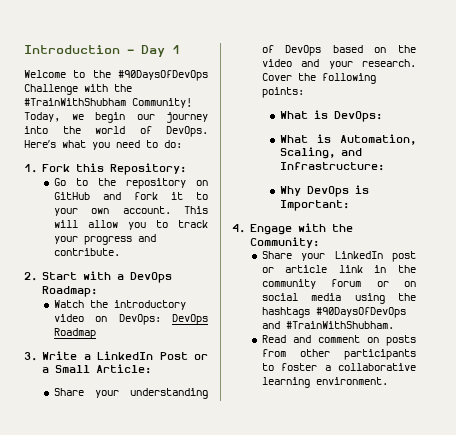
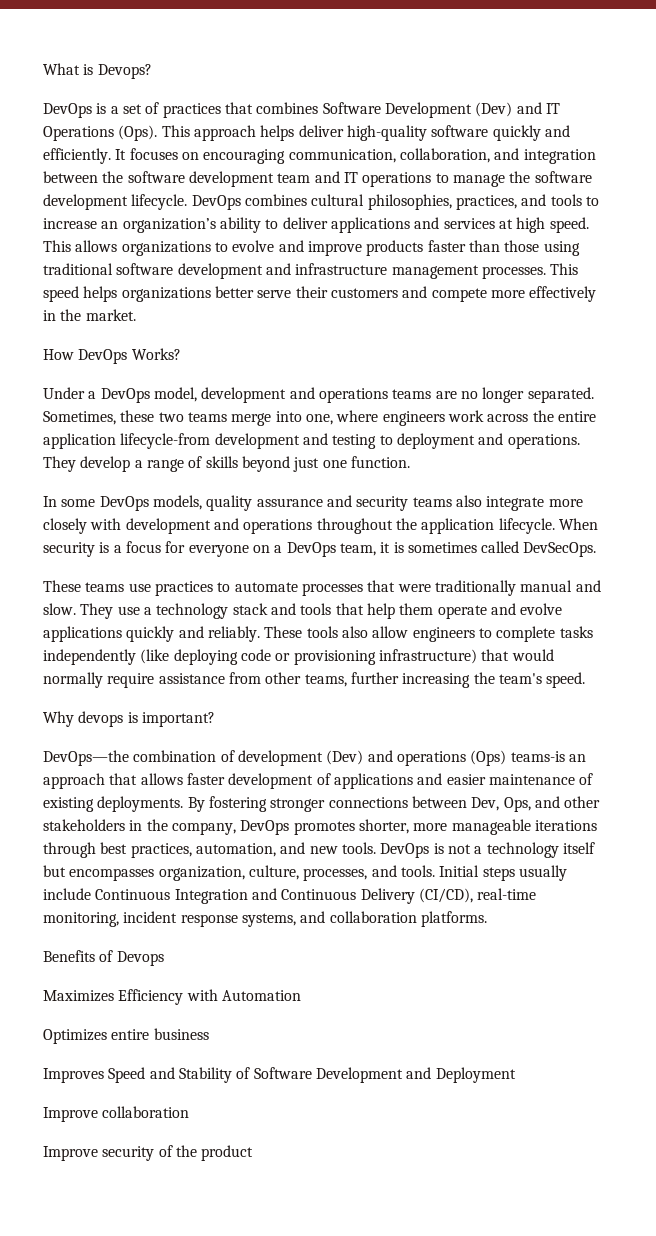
- Introduction - Day 1
- Welcome to the #90DaysOfDevOps Challenge with the #TrainWithShubham Community! Today, we begin our journey into the world of DevOps. Here’s what you need to do:
- 1. Fork this Repository:
- Go to the repository on GitHub and fork it to your own account. This will allow you to track your progress and contribute.
- 2. Start with a DevOps Roadmap:
- Watch the introductory video on DevOps: DevOps Roadmap
- 3. Write a LinkedIn Post or a Small Article:
- Share your understanding of DevOps based on the video and your research. Cover the following points:
- What is DevOps:
- What is Automation, Scaling, and Infrastructure:
- Why DevOps is Important:
- 4. Engage with the Community:
- Share your LinkedIn post or article link in the community forum or on social media using the hashtags #90DaysOfDevOps and #TrainWithShubham.
- Read and comment on posts from other participants to foster a collaborative learning environment.
+ What is Devops?
+ DevOps is a set of practices that combines Software Development (Dev) and IT Operations (Ops). This approach helps deliver high-quality software quickly and efficiently. It focuses on encouraging communication, collaboration, and integration between the software development team and IT operations to manage the software development lifecycle. DevOps combines cultural philosophies, practices, and tools to increase an organization’s ability to deliver applications and services at high speed. This allows organizations to evolve and improve products faster than those using traditional software development and infrastructure management processes. This speed helps organizations better serve their customers and compete more effectively in the market.
+ How DevOps Works?
+ Under a DevOps model, development and operations teams are no longer separated. Sometimes, these two teams merge into one, where engineers work across the entire application lifecycle-from development and testing to deployment and operations. They develop a range of skills beyond just one function.
+ In some DevOps models, quality assurance and security teams also integrate more closely with development and operations throughout the application lifecycle. When security is a focus for everyone on a DevOps team, it is sometimes called DevSecOps.
+ These teams use practices to automate processes that were traditionally manual and slow. They use a technology stack and tools that help them operate and evolve applications quickly and reliably. These tools also allow engineers to complete tasks independently (like deploying code or provisioning infrastructure) that would normally require assistance from other teams, further increasing the team's speed.
+ Why devops is important?
+ DevOps—the combination of development (Dev) and operations (Ops) teams-is an approach that allows faster development of applications and easier maintenance of existing deployments. By fostering stronger connections between Dev, Ops, and other stakeholders in the company, DevOps promotes shorter, more manageable iterations through best practices, automation, and new tools. DevOps is not a technology itself but encompasses organization, culture, processes, and tools. Initial steps usually include Continuous Integration and Continuous Delivery (CI/CD), real-time monitoring, incident response systems, and collaboration platforms.
+ Benefits of Devops
+ Maximizes Efficiency with Automation
+ Optimizes entire business
+ Improves Speed and Stability of Software Development and Deployment
+ Improve collaboration
+ Improve security of the product

